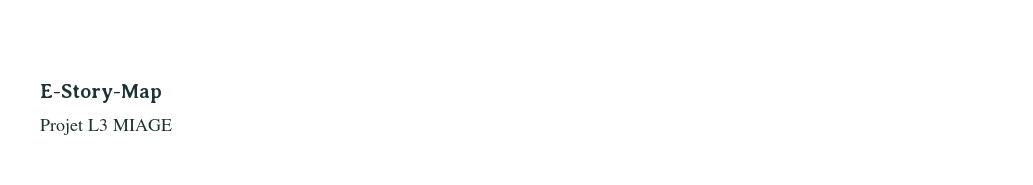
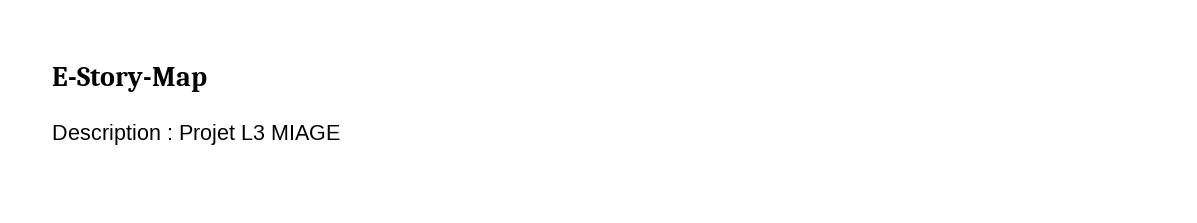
- Projet L3 MIAGE
+ Description : Projet L3 MIAGE

